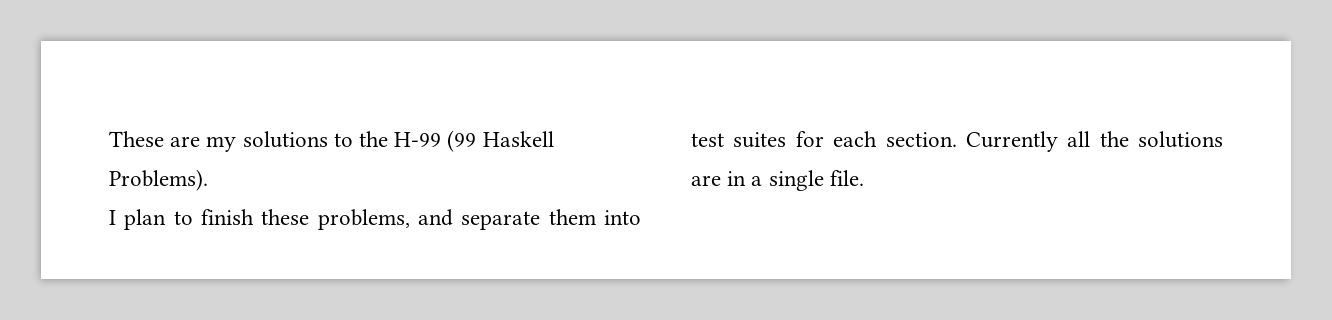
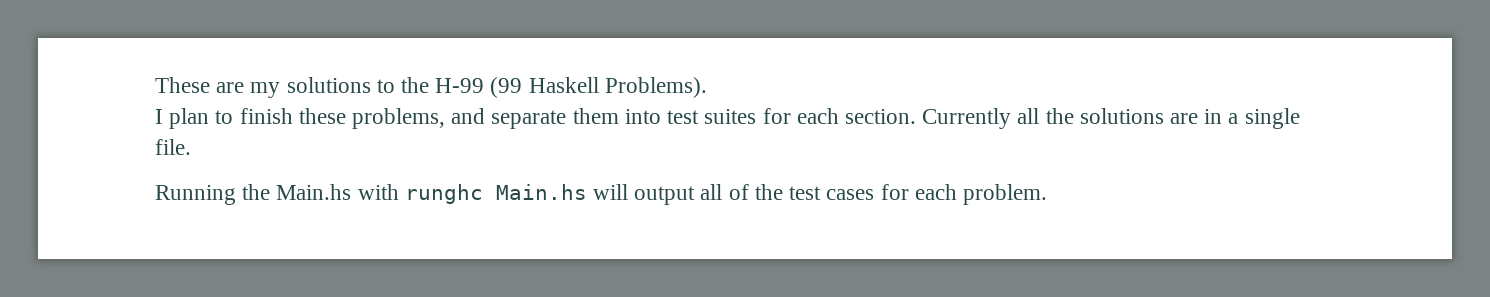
+ Running the Main.hs with runghc Main.hs will output all of the test cases for each problem.

